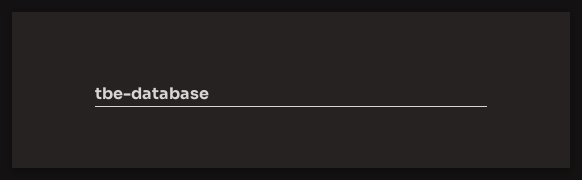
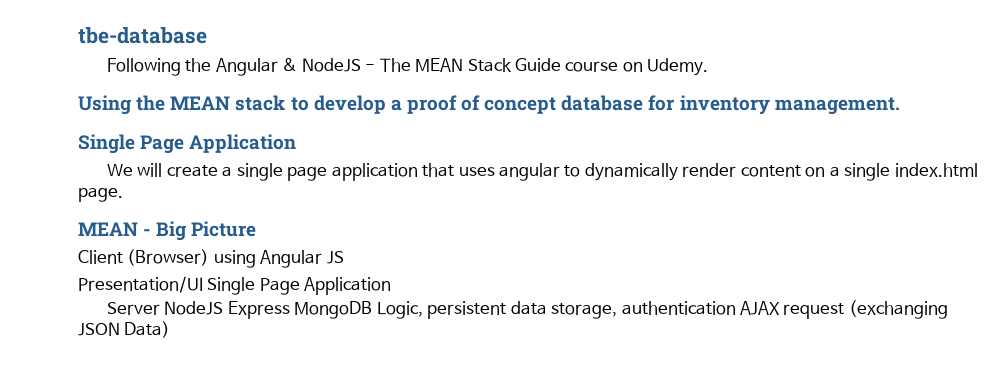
+ Following the Angular & NodeJS - The MEAN Stack Guide course on Udemy.
+ Using the MEAN stack to develop a proof of concept database for inventory management.
+ Single Page Application
+ We will create a single page application that uses angular to dynamically render content on a single index.html page.
+ MEAN - Big Picture
+ Client (Browser) using Angular JS
+ Presentation/UI Single Page Application
+ Server NodeJS Express MongoDB Logic, persistent data storage, authentication AJAX request (exchanging JSON Data)

